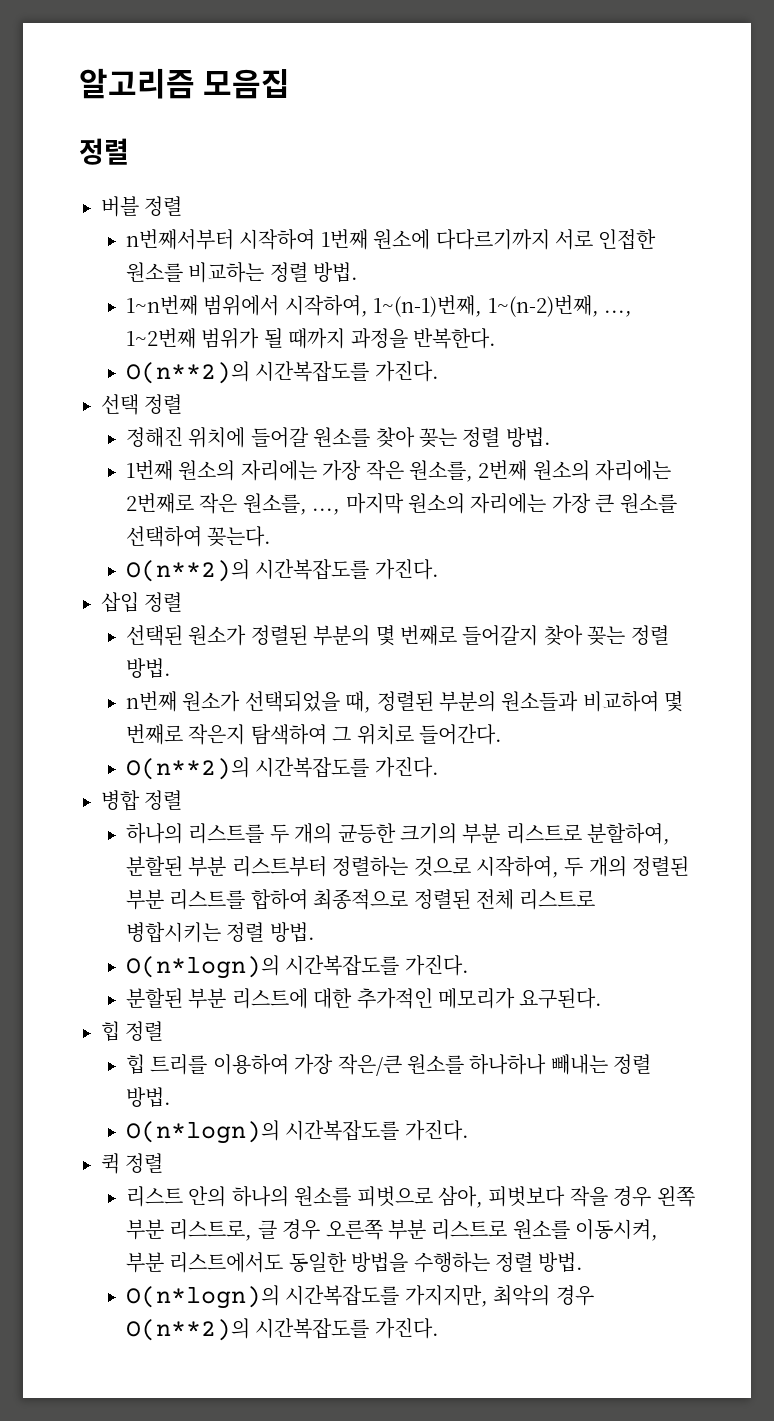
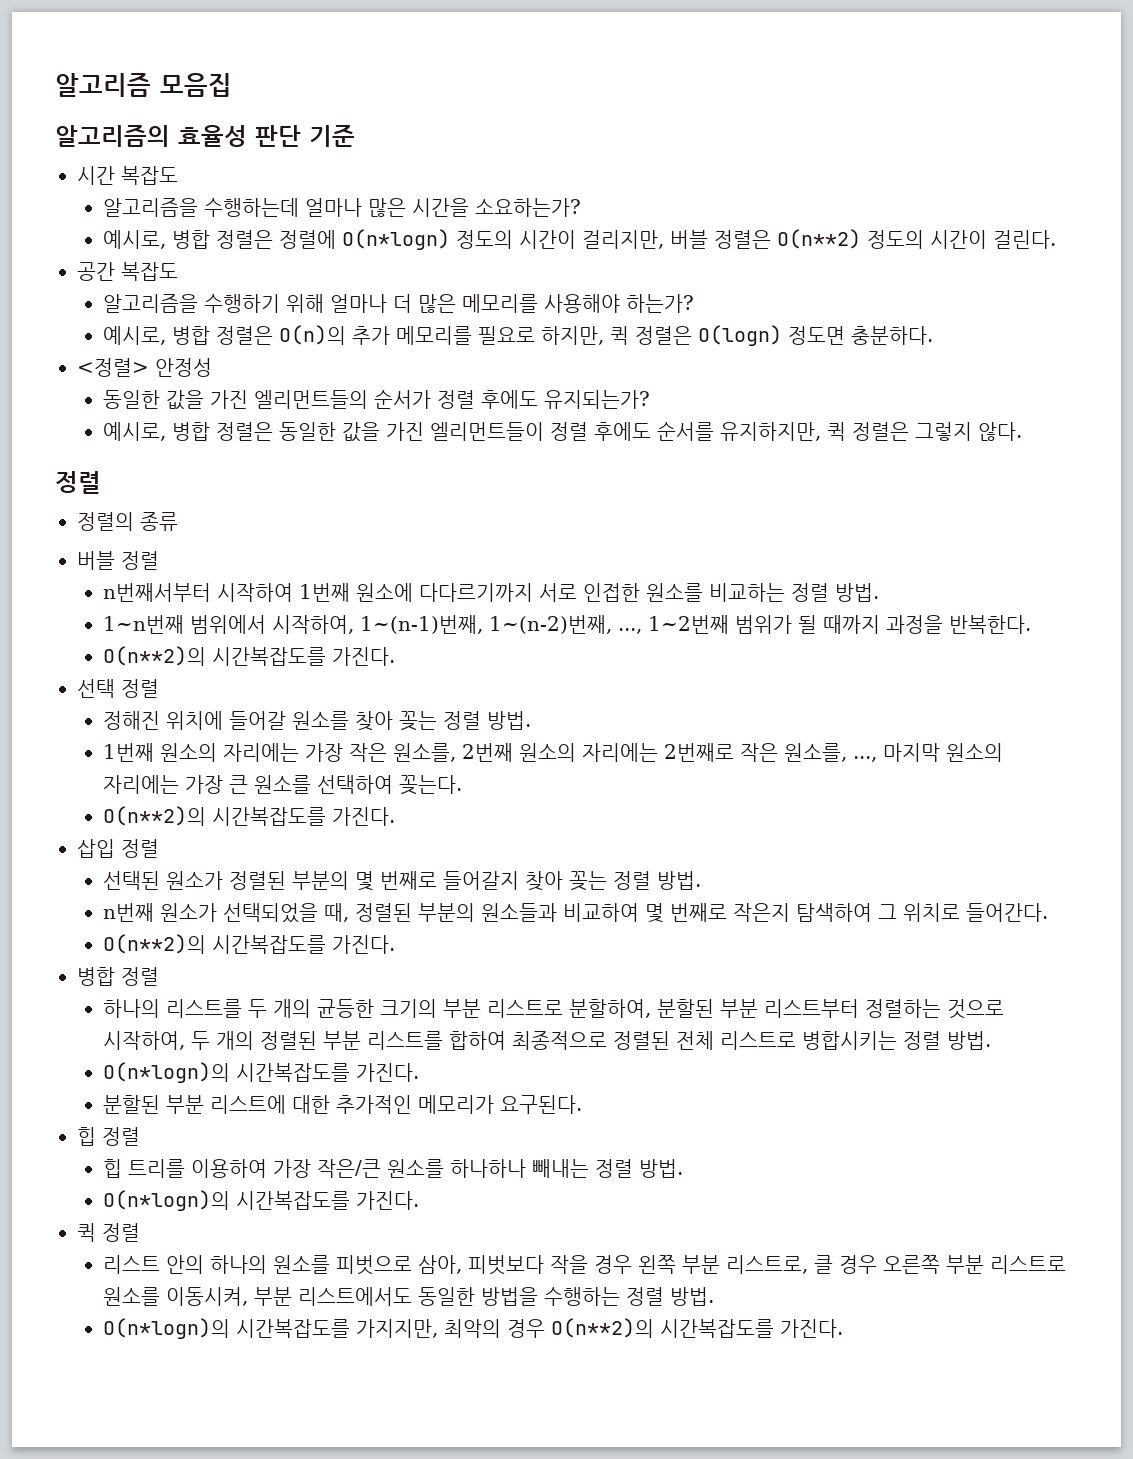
  알고리즘 모음집
+ 알고리즘의 효율성 판단 기준
+ 시간 복잡도
+ 알고리즘을 수행하는데 얼마나 많은 시간을 소요하는가?
+ 예시로, 병합 정렬은 정렬에 O(n*logn) 정도의 시간이 걸리지만, 버블 정렬은 O(n**2) 정도의 시간이 걸린다.
+ 공간 복잡도
+ 알고리즘을 수행하기 위해 얼마나 더 많은 메모리를 사용해야 하는가?
+ 예시로, 병합 정렬은 O(n)의 추가 메모리를 필요로 하지만, 퀵 정렬은 O(logn) 정도면 충분하다.
+ <정렬> 안정성
+ 동일한 값을 가진 엘리먼트들의 순서가 정렬 후에도 유지되는가?
+ 예시로, 병합 정렬은 동일한 값을 가진 엘리먼트들이 정렬 후에도 순서를 유지하지만, 퀵 정렬은 그렇지 않다.
  정렬
+ 정렬의 종류

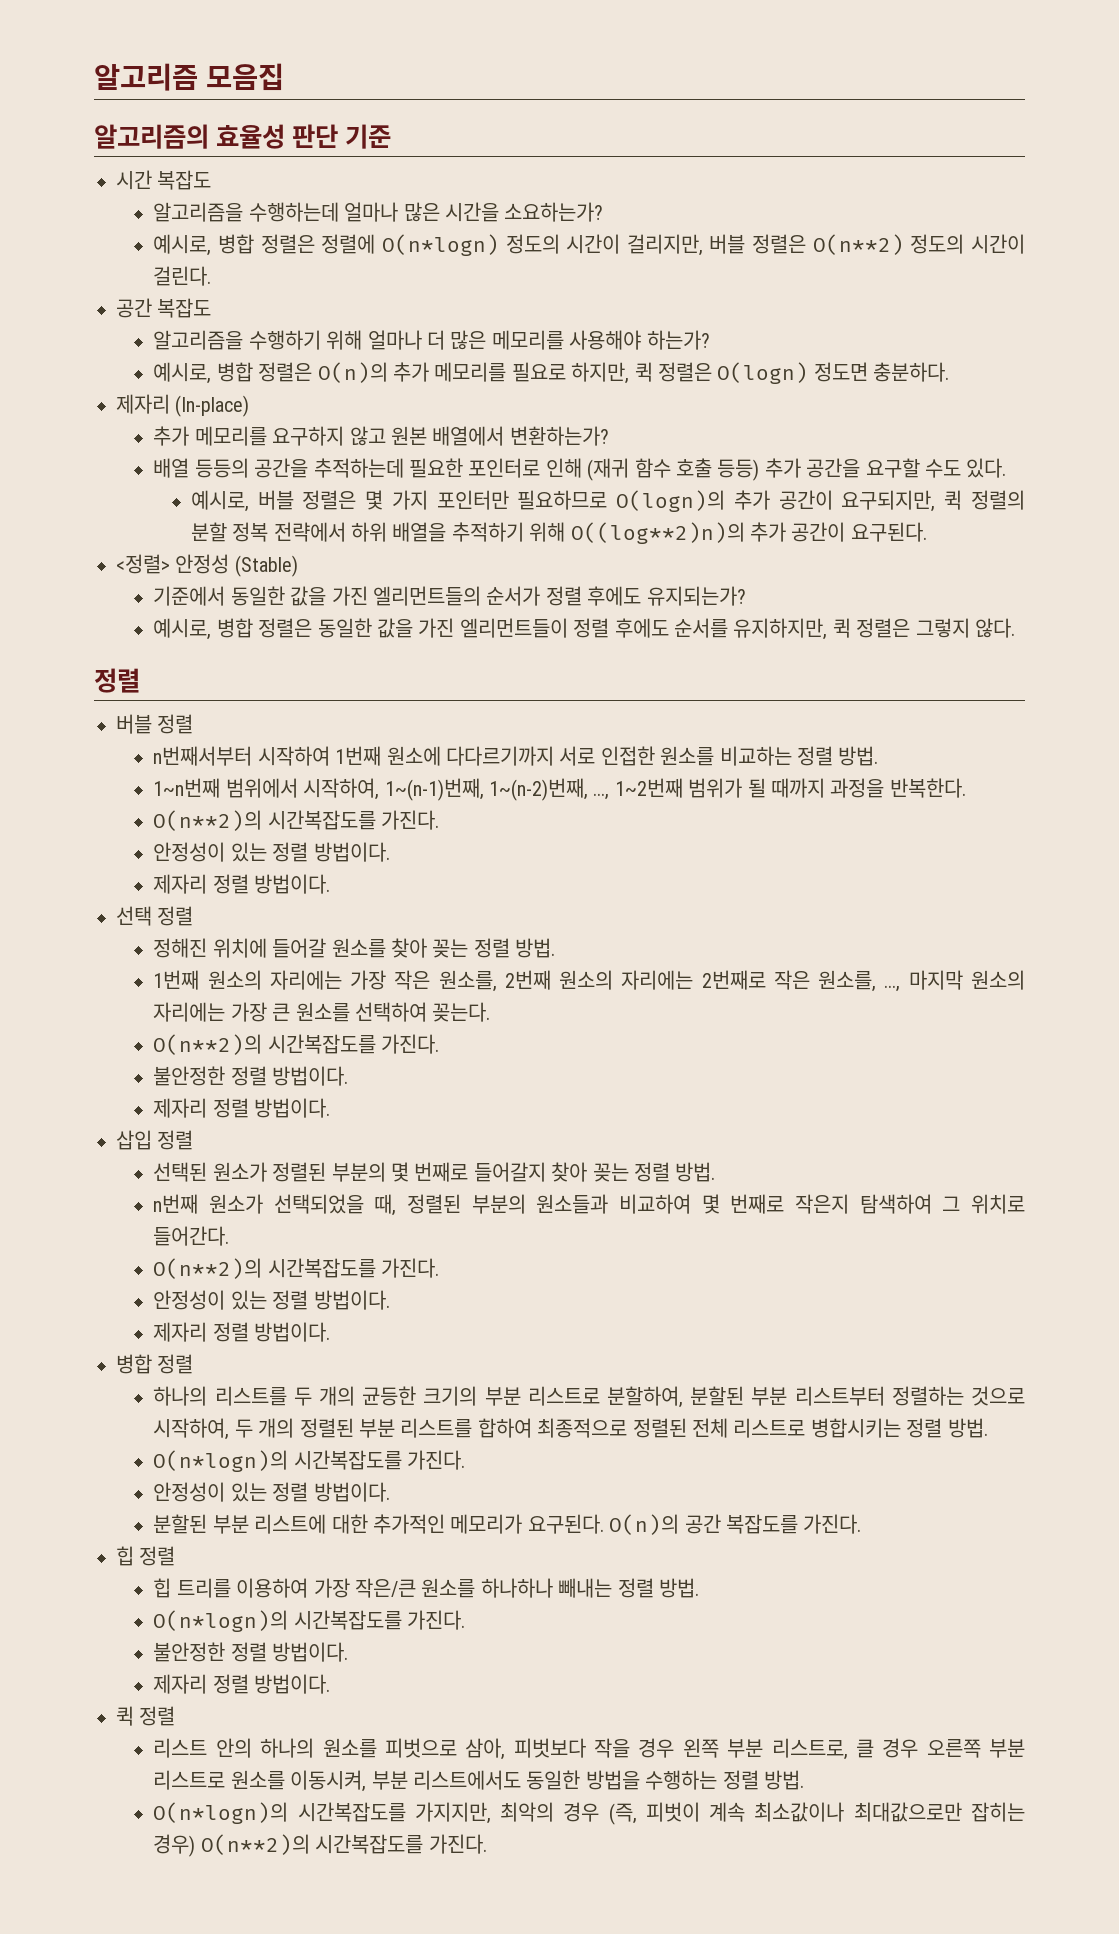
+ 제자리 (In-place)
+ 추가 메모리를 요구하지 않고 원본 배열에서 변환하는가?
+ 배열 등등의 공간을 추적하는데 필요한 포인터로 인해 (재귀 함수 호출 등등) 추가 공간을 요구할 수도 있다.
+ 예시로, 버블 정렬은 몇 가지 포인터만 필요하므로 O(logn)의 추가 공간이 요구되지만, 퀵 정렬의 분할 정복 전략에서 하위 배열을 추적하기 위해 O((log**2)n)의 추가 공간이 요구된다.
- <정렬> 안정성
- 동일한 값을 가진 엘리먼트들의 순서가 정렬 후에도 유지되는가?
+ <정렬> 안정성 (Stable)
+ 기준에서 동일한 값을 가진 엘리먼트들의 순서가 정렬 후에도 유지되는가?
- 정렬의 종류
  1~n번째 범위에서 시작하여, 1~(n-1)번째, 1~(n-2)번째, ..., 1~2번째 범위가 될 때까지 과정을 반복한다.
  O(n**2)의 시간복잡도를 가진다.
+ 안정성이 있는 정렬 방법이다.
+ 제자리 정렬 방법이다.
  1번째 원소의 자리에는 가장 작은 원소를, 2번째 원소의 자리에는 2번째로 작은 원소를, ..., 마지막 원소의 자리에는 가장 큰 원소를 선택하여 꽂는다.
  O(n**2)의 시간복잡도를 가진다.
+ 불안정한 정렬 방법이다.
+ 제자리 정렬 방법이다.
  n번째 원소가 선택되었을 때, 정렬된 부분의 원소들과 비교하여 몇 번째로 작은지 탐색하여 그 위치로 들어간다.
  O(n**2)의 시간복잡도를 가진다.
+ 안정성이 있는 정렬 방법이다.
+ 제자리 정렬 방법이다.
  하나의 리스트를 두 개의 균등한 크기의 부분 리스트로 분할하여, 분할된 부분 리스트부터 정렬하는 것으로 시작하여, 두 개의 정렬된 부분 리스트를 합하여 최종적으로 정렬된 전체 리스트로 병합시키는 정렬 방법.
  O(n*logn)의 시간복잡도를 가진다.
+ 안정성이 있는 정렬 방법이다.
+ O(n)의 공간 복잡도를 가진다.
  힙 트리를 이용하여 가장 작은/큰 원소를 하나하나 빼내는 정렬 방법.
  O(n*logn)의 시간복잡도를 가진다.
+ 불안정한 정렬 방법이다.
+ 제자리 정렬 방법이다.
- O(n*logn)의 시간복잡도를 가지지만, 최악의 경우 O(n**2)의 시간복잡도를 가진다.
+ O(n*logn)의 시간복잡도를 가지지만, 최악의 경우 (즉, 피벗이 계속 최소값이나 최대값으로만 잡히는 경우) O(n**2)의 시간복잡도를 가진다.

